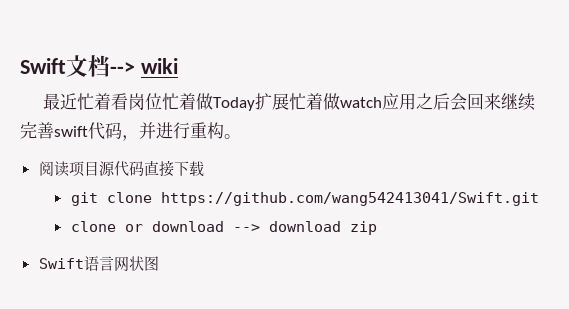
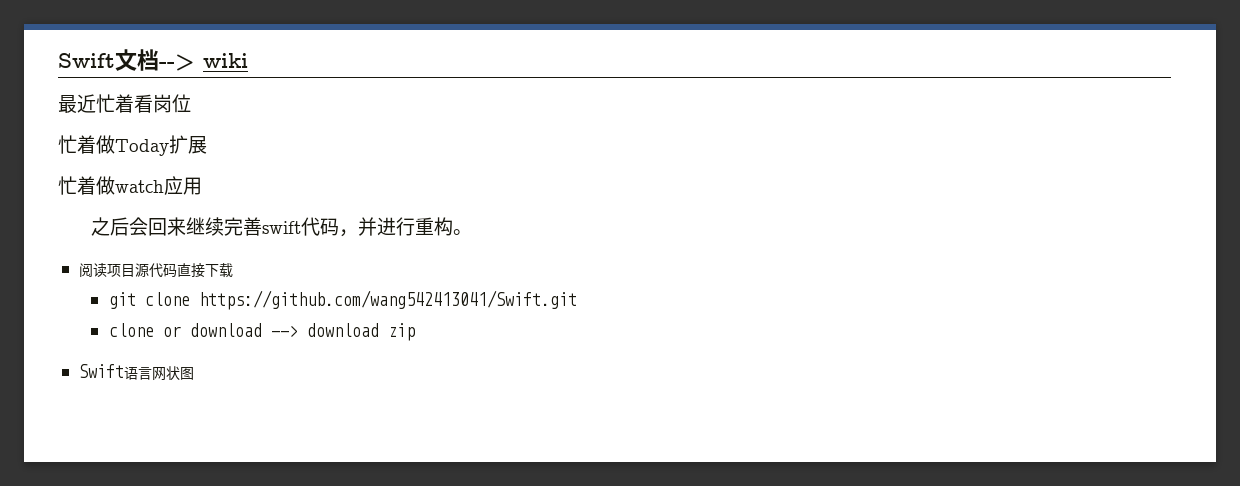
- 最近忙着看岗位忙着做Today扩展忙着做watch应用之后会回来继续完善swift代码，并进行重构。
+ 最近忙着看岗位
+ 忙着做Today扩展
+ 忙着做watch应用
+ 之后会回来继续完善swift代码，并进行重构。

